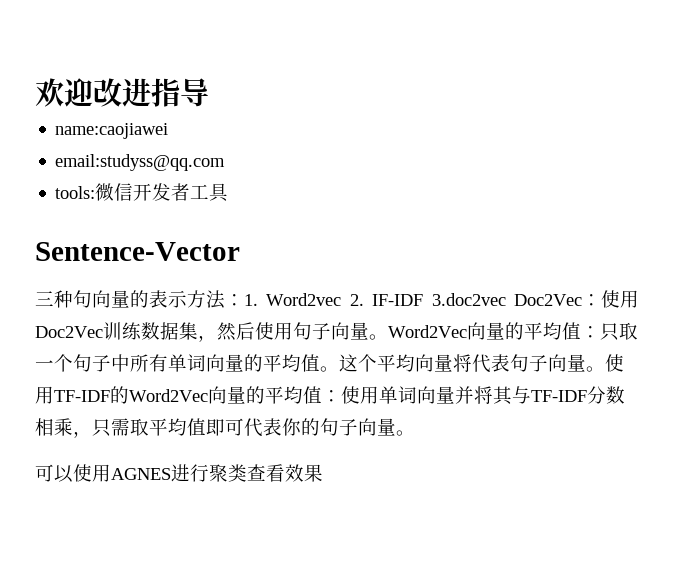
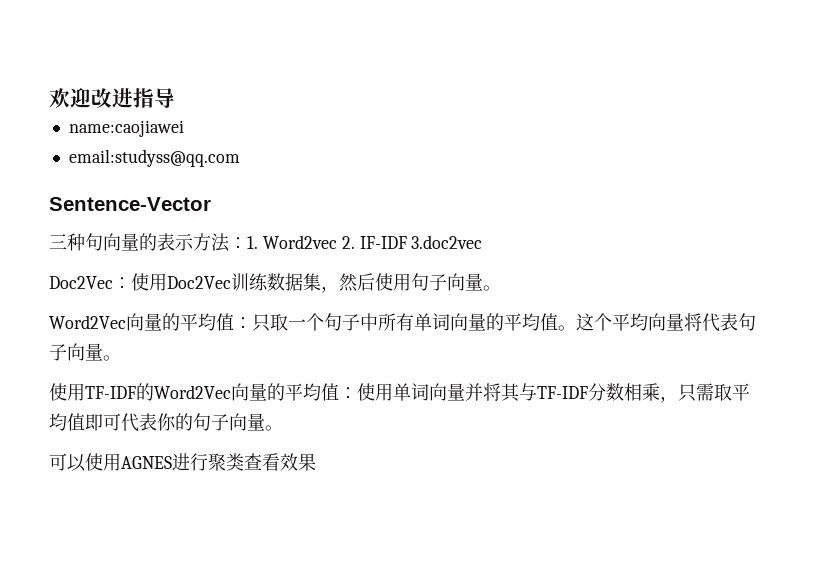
- tools:微信开发者工具
- 三种句向量的表示方法：1. Word2vec 2. IF-IDF 3.doc2vec Doc2Vec：使用Doc2Vec训练数据集，然后使用句子向量。Word2Vec向量的平均值：只取一个句子中所有单词向量的平均值。
+ 三种句向量的表示方法：1. Word2vec 2. IF-IDF 3.doc2vec
+ Doc2Vec：使用Doc2Vec训练数据集，然后使用句子向量。
+ Word2Vec向量的平均值：只取一个句子中所有单词向量的平均值。
- 这个平均向量将代表句子向量。使用TF-IDF的Word2Vec向量的平均值：使用单词向量并将其与TF-IDF分数相乘，只需取平均值即可代表你的句子向量。
+ 这个平均向量将代表句子向量。
+ 使用TF-IDF的Word2Vec向量的平均值：使用单词向量并将其与TF-IDF分数相乘，只需取平均值即可代表你的句子向量。

